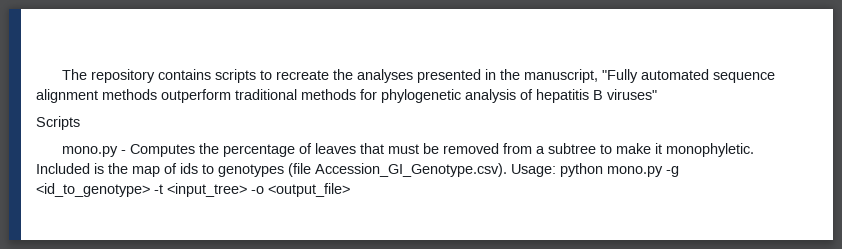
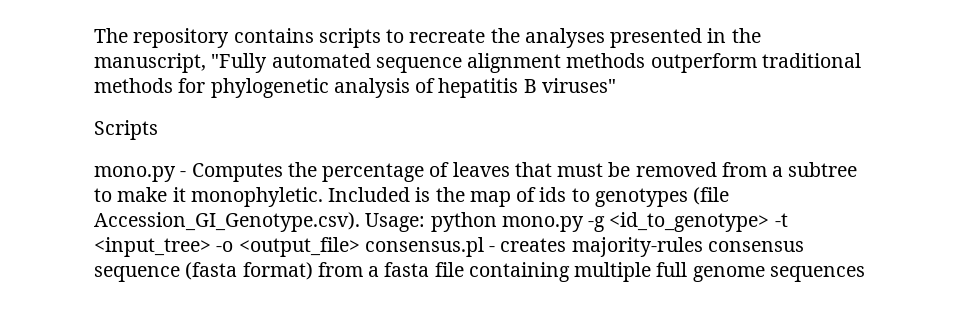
- Included is the map of ids to genotypes (file Accession_GI_Genotype.csv). Usage: python mono.py -g <id_to_genotype> -t <input_tree> -o <output_file>
+ Included is the map of ids to genotypes (file Accession_GI_Genotype.csv). Usage: python mono.py -g <id_to_genotype> -t <input_tree> -o <output_file> consensus.pl - creates majority-rules consensus sequence (fasta format) from a fasta file containing multiple full genome sequences

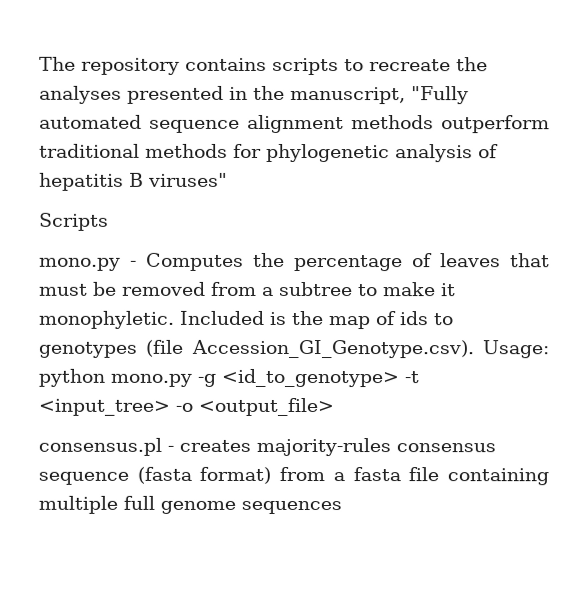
- Included is the map of ids to genotypes (file Accession_GI_Genotype.csv). Usage: python mono.py -g <id_to_genotype> -t <input_tree> -o <output_file> consensus.pl - creates majority-rules consensus sequence (fasta format) from a fasta file containing multiple full genome sequences
+ Included is the map of ids to genotypes (file Accession_GI_Genotype.csv). Usage: python mono.py -g <id_to_genotype> -t <input_tree> -o <output_file>
+ consensus.pl - creates majority-rules consensus sequence (fasta format) from a fasta file containing multiple full genome sequences

